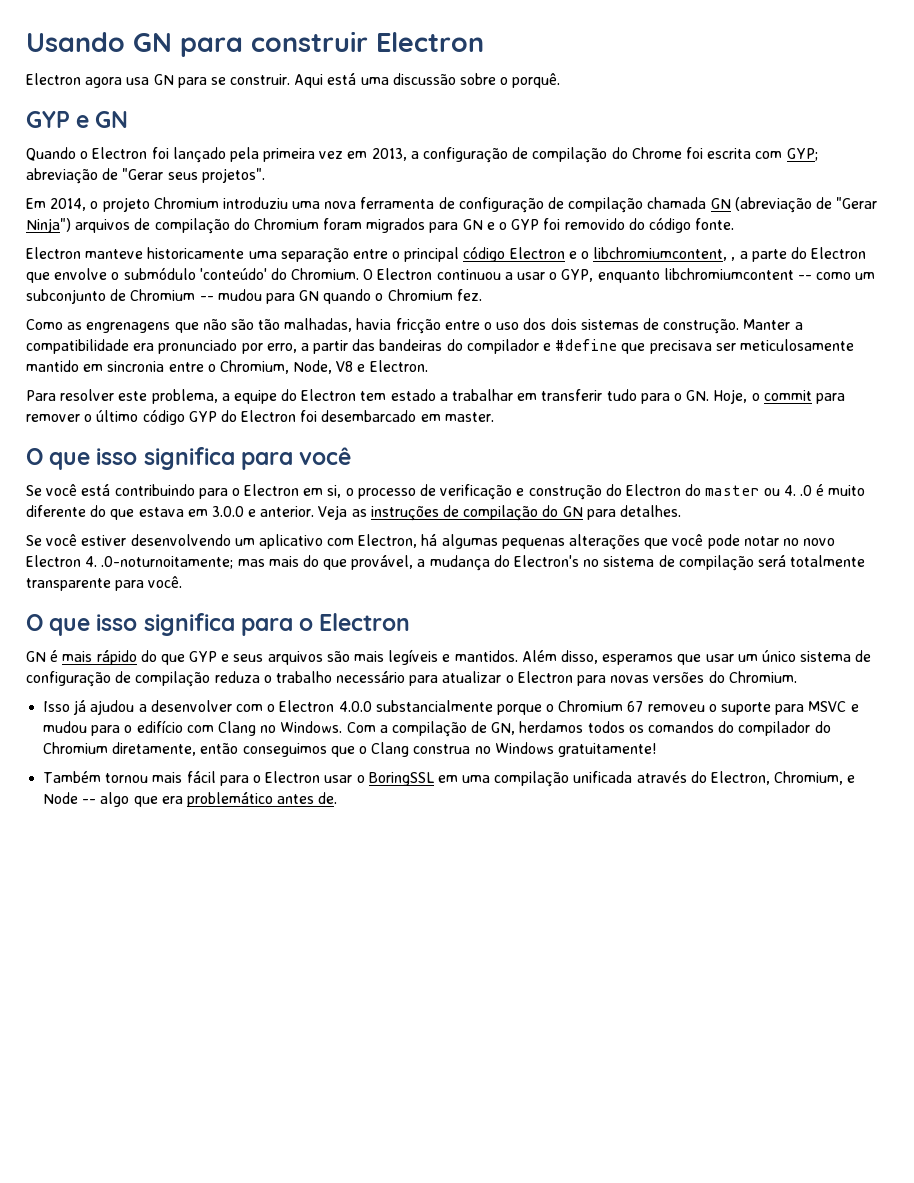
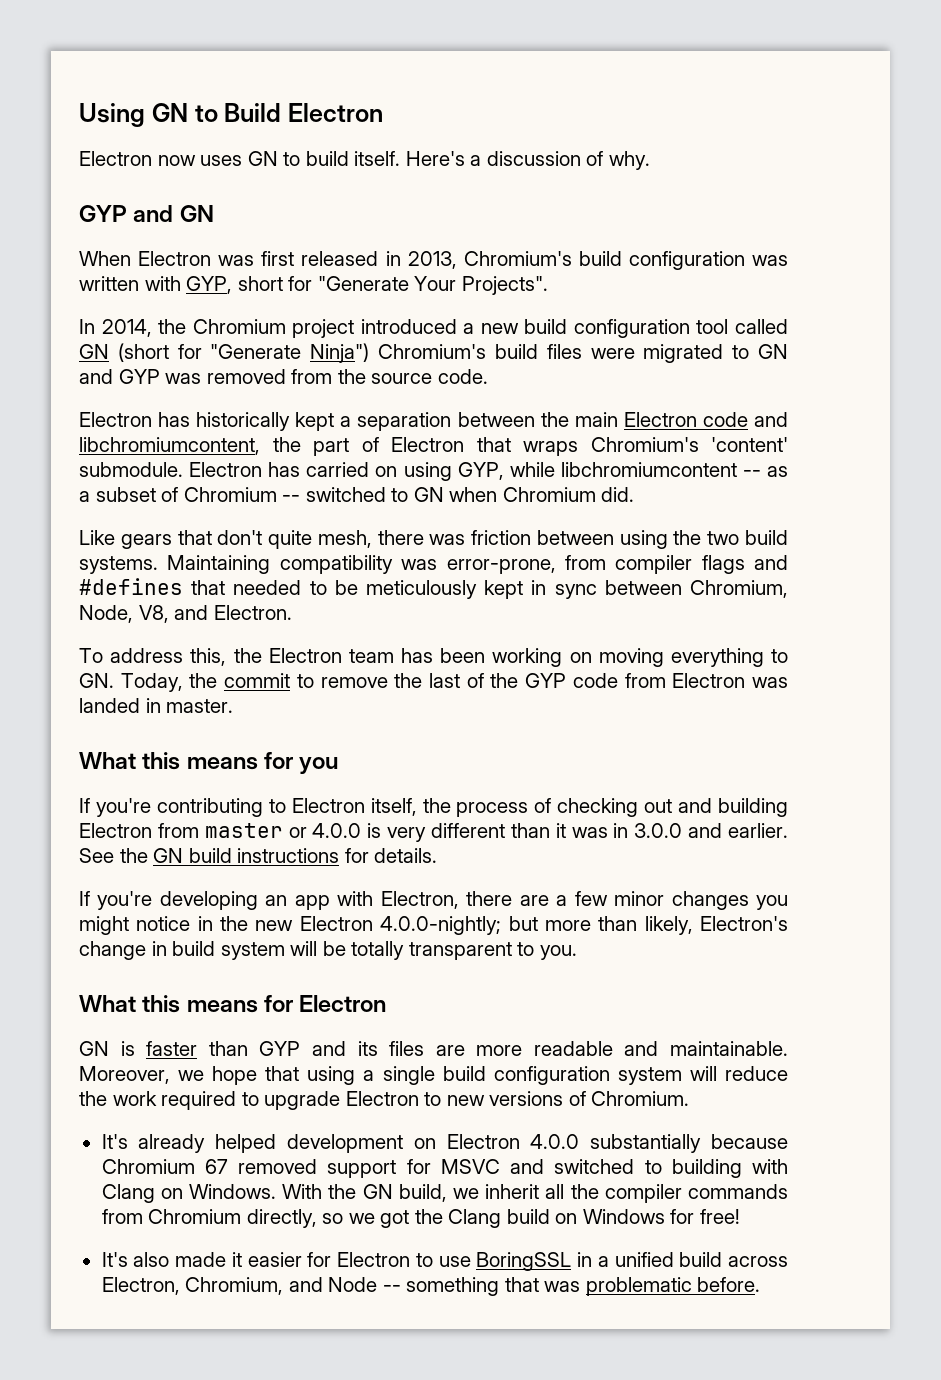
- Usando GN para construir Electron
- Electron agora usa GN para se construir. Aqui está uma discussão sobre o porquê.
- GYP e GN
+ Using GN to Build Electron
+ Electron now uses GN to build itself. Here's a discussion of why.
+ GYP and GN
- Quando o Electron foi lançado pela primeira vez em 2013, a configuração de compilação do Chrome foi escrita com GYP; abreviação de "Gerar seus projetos".
- Em 2014, o projeto Chromium introduziu uma nova ferramenta de configuração de compilação chamada GN (abreviação de "Gerar Ninja") arquivos de compilação do Chromium foram migrados para GN e o GYP foi removido do código fonte.
- Electron manteve historicamente uma separação entre o principal código Electron e o libchromiumcontent, , a parte do Electron que envolve o submódulo 'conteúdo' do Chromium. O Electron continuou a usar o GYP, enquanto libchromiumcontent -- como um subconjunto de Chromium -- mudou para GN quando o Chromium fez.
- Como as engrenagens que não são tão malhadas, havia fricção entre o uso dos dois sistemas de construção. Manter a compatibilidade era pronunciado por erro, a partir das bandeiras do compilador e #define que precisava ser meticulosamente mantido em sincronia entre o Chromium, Node, V8 e Electron.
- Para resolver este problema, a equipe do Electron tem estado a trabalhar em transferir tudo para o GN. Hoje, o commit para remover o último código GYP do Electron foi desembarcado em master.
- O que isso significa para você
- Se você está contribuindo para o Electron em si, o processo de verificação e construção do Electron do master ou 4. .0 é muito diferente do que estava em 3.0.0 e anterior. Veja as instruções de compilação do GN para detalhes.
- Se você estiver desenvolvendo um aplicativo com Electron, há algumas pequenas alterações que você pode notar no novo Electron 4. .0-noturnoitamente; mas mais do que provável, a mudança do Electron's no sistema de compilação será totalmente transparente para você.
- O que isso significa para o Electron
- GN é mais rápido do que GYP e seus arquivos são mais legíveis e mantidos. Além disso, esperamos que usar um único sistema de configuração de compilação reduza o trabalho necessário para atualizar o Electron para novas versões do Chromium.
- Isso já ajudou a desenvolver com o Electron 4.0.0 substancialmente porque o Chromium 67 removeu o suporte para MSVC e mudou para o edifício com Clang no Windows. Com a compilação de GN, herdamos todos os comandos do compilador do Chromium diretamente, então conseguimos que o Clang construa no Windows gratuitamente!
- Também tornou mais fácil para o Electron usar o BoringSSL em uma compilação unificada através do Electron, Chromium, e Node -- algo que era problemático antes de.
+ When Electron was first released in 2013, Chromium's build configuration was written with GYP, short for "Generate Your Projects".
+ In 2014, the Chromium project introduced a new build configuration tool called GN (short for "Generate Ninja") Chromium's build files were migrated to GN and GYP was removed from the source code.
+ Electron has historically kept a separation between the main Electron code and libchromiumcontent, the part of Electron that wraps Chromium's 'content' submodule. Electron has carried on using GYP, while libchromiumcontent -- as a subset of Chromium -- switched to GN when Chromium did.
+ Like gears that don't quite mesh, there was friction between using the two build systems. Maintaining compatibility was error-prone, from compiler flags and #defines that needed to be meticulously kept in sync between Chromium, Node, V8, and Electron.
+ To address this, the Electron team has been working on moving everything to GN. Today, the commit to remove the last of the GYP code from Electron was landed in master.
+ What this means for you
+ If you're contributing to Electron itself, the process of checking out and building Electron from master or 4.0.0 is very different than it was in 3.0.0 and earlier. See the GN build instructions for details.
+ If you're developing an app with Electron, there are a few minor changes you might notice in the new Electron 4.0.0-nightly; but more than likely, Electron's change in build system will be totally transparent to you.
+ What this means for Electron
+ GN is faster than GYP and its files are more readable and maintainable. Moreover, we hope that using a single build configuration system will reduce the work required to upgrade Electron to new versions of Chromium.
+ It's already helped development on Electron 4.0.0 substantially because Chromium 67 removed support for MSVC and switched to building with Clang on Windows. With the GN build, we inherit all the compiler commands from Chromium directly, so we got the Clang build on Windows for free!
+ It's also made it easier for Electron to use BoringSSL in a unified build across Electron, Chromium, and Node -- something that was problematic before.

